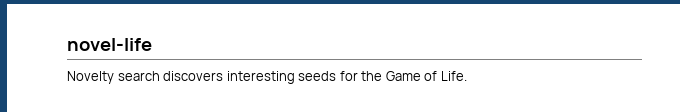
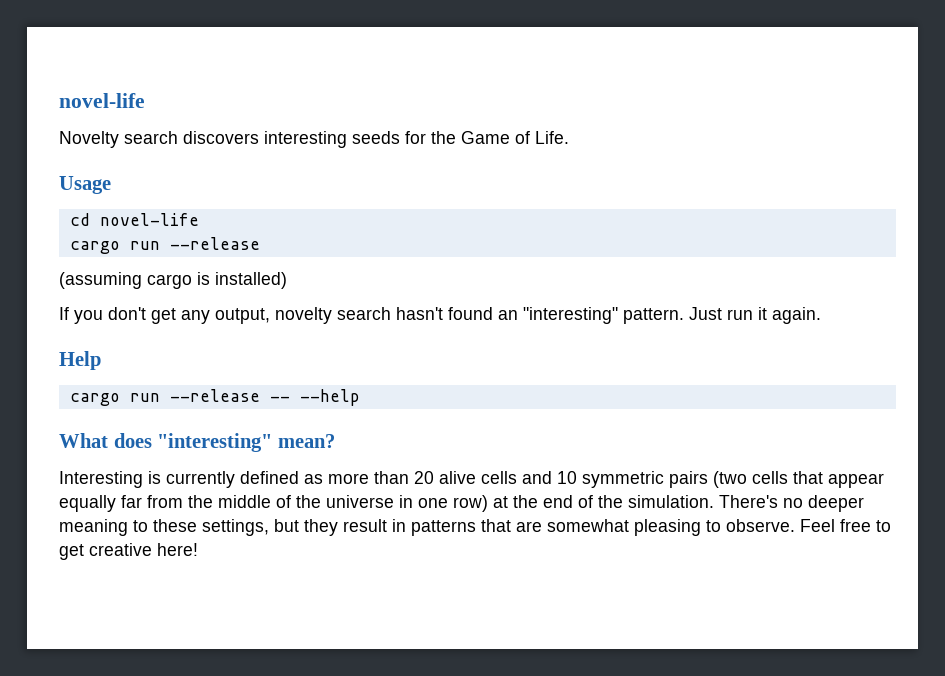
+ Usage
+ cd novel-life
+ cargo run --release
+ (assuming cargo is installed)
+ If you don't get any output, novelty search hasn't found an "interesting" pattern. Just run it again.
+ Help
+ cargo run --release -- --help
+ What does "interesting" mean?
+ Interesting is currently defined as more than 20 alive cells and 10 symmetric pairs (two cells that appear equally far from the middle of the universe in one row) at the end of the simulation. There's no deeper meaning to these settings, but they result in patterns that are somewhat pleasing to observe. Feel free to get creative here!

